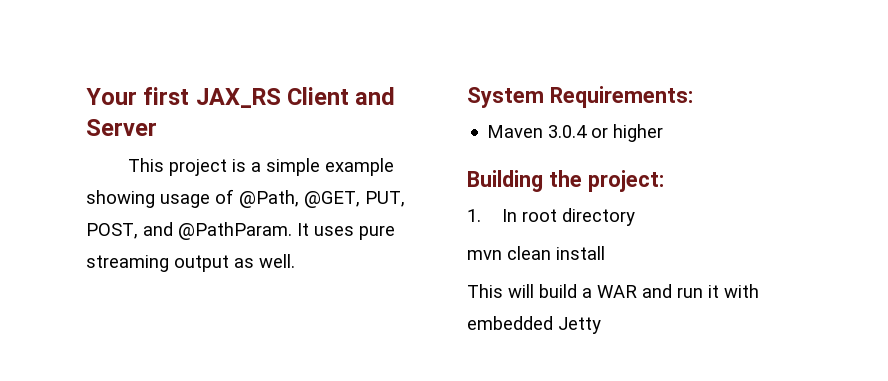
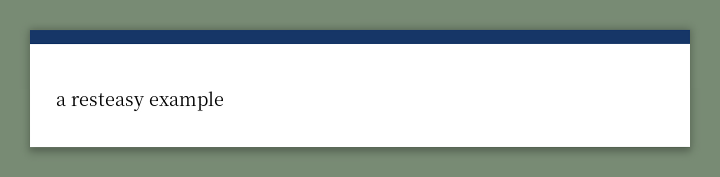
- Your first JAX_RS Client and Server
- This project is a simple example showing usage of @Path, @GET, PUT, POST, and @PathParam. It uses pure streaming output as well.
- System Requirements:
- Maven 3.0.4 or higher
- Building the project:
- 1. In root directory
- mvn clean install
- This will build a WAR and run it with embedded Jetty
+ a resteasy example

